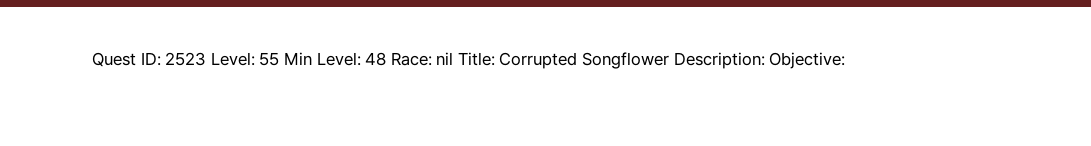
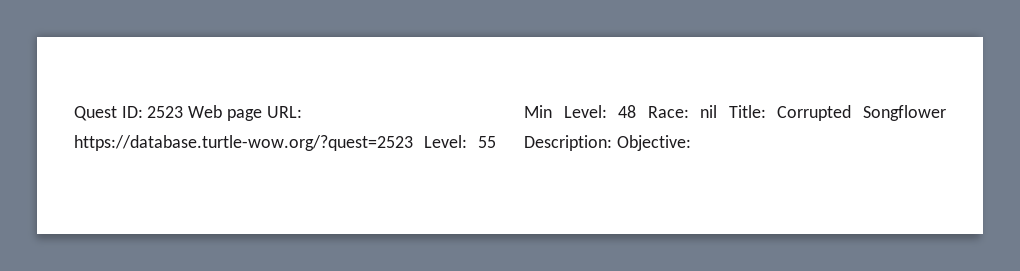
- Quest ID: 2523 Level: 55 Min Level: 48 Race: nil Title: Corrupted Songflower Description: Objective:
+ Quest ID: 2523 Web page URL: https://database.turtle-wow.org/?quest=2523 Level: 55 Min Level: 48 Race: nil Title: Corrupted Songflower Description: Objective:

